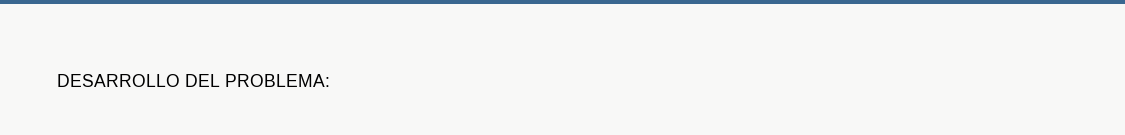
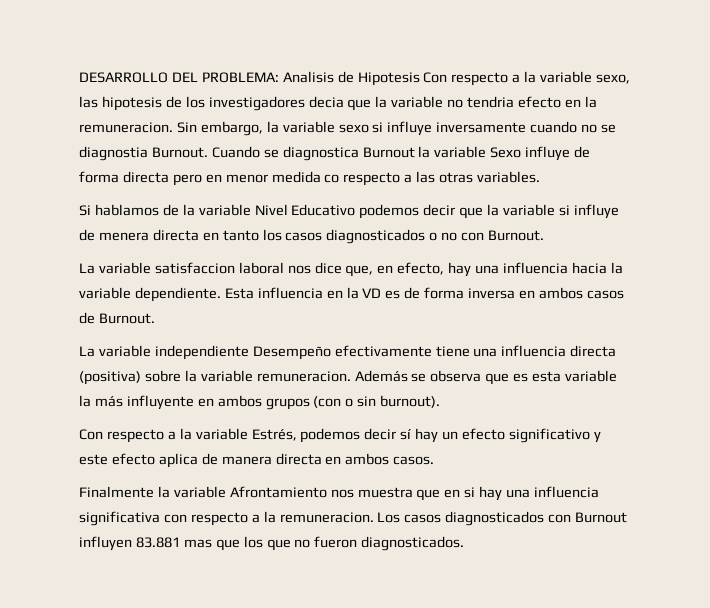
- DESARROLLO DEL PROBLEMA:
+ DESARROLLO DEL PROBLEMA: Analisis de Hipotesis Con respecto a la variable sexo, las hipotesis de los investigadores decia que la variable no tendria efecto en la remuneracion. Sin embargo, la variable sexo si influye inversamente cuando no se diagnostia Burnout. Cuando se diagnostica Burnout la variable Sexo influye de forma directa pero en menor medida co respecto a las otras variables.
+ Si hablamos de la variable Nivel Educativo podemos decir que la variable si influye de menera directa en tanto los casos diagnosticados o no con Burnout.
+ La variable satisfaccion laboral nos dice que, en efecto, hay una influencia hacia la variable dependiente. Esta influencia en la VD es de forma inversa en ambos casos de Burnout.
+ La variable independiente Desempeño efectivamente tiene una influencia directa (positiva) sobre la variable remuneracion. Además se observa que es esta variable la más influyente en ambos grupos (con o sin burnout).
+ Con respecto a la variable Estrés, podemos decir sí hay un efecto significativo y este efecto aplica de manera directa en ambos casos.
+ Finalmente la variable Afrontamiento nos muestra que en si hay una influencia significativa con respecto a la remuneracion. Los casos diagnosticados con Burnout influyen 83.881 mas que los que no fueron diagnosticados.

